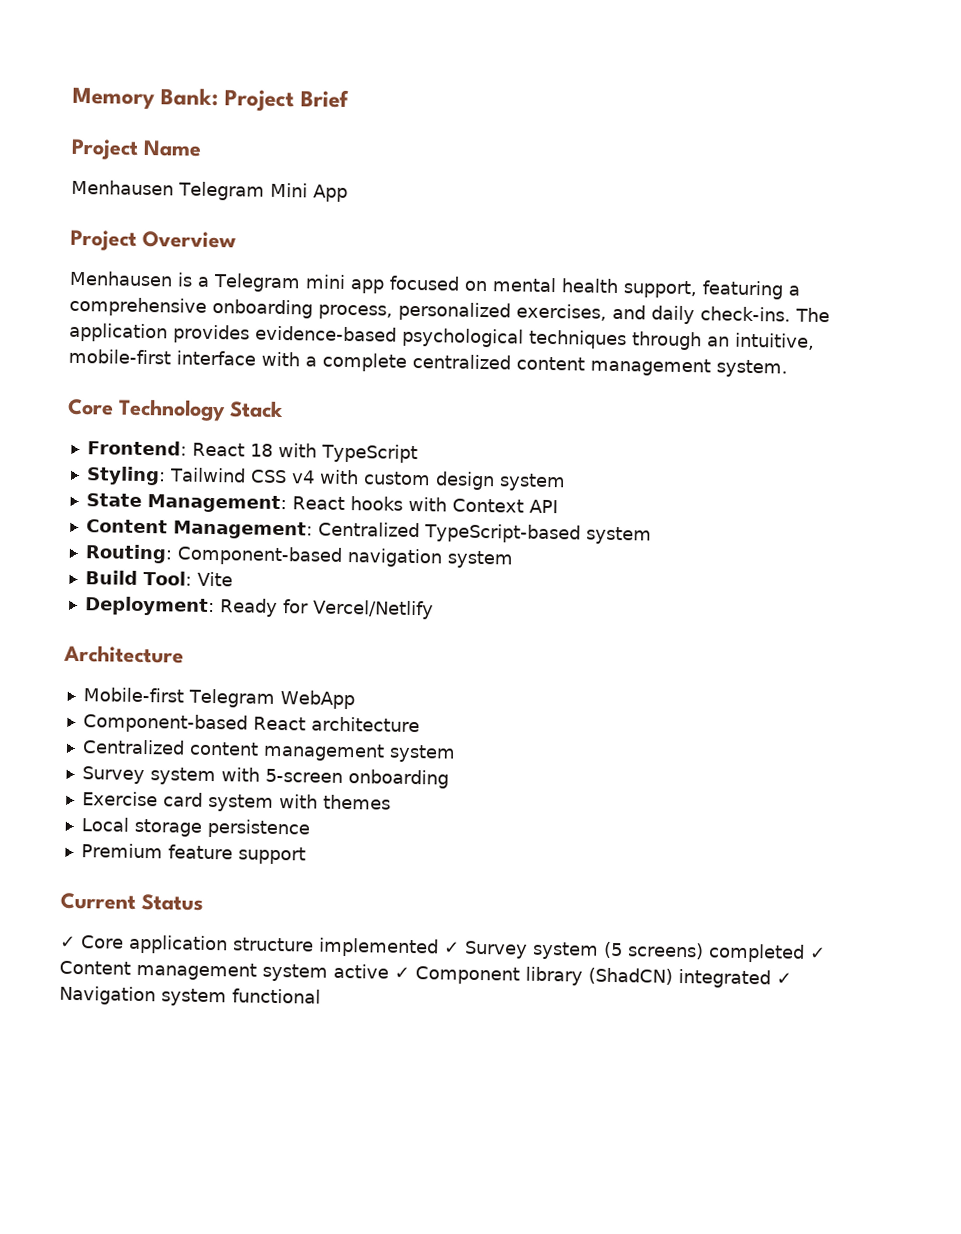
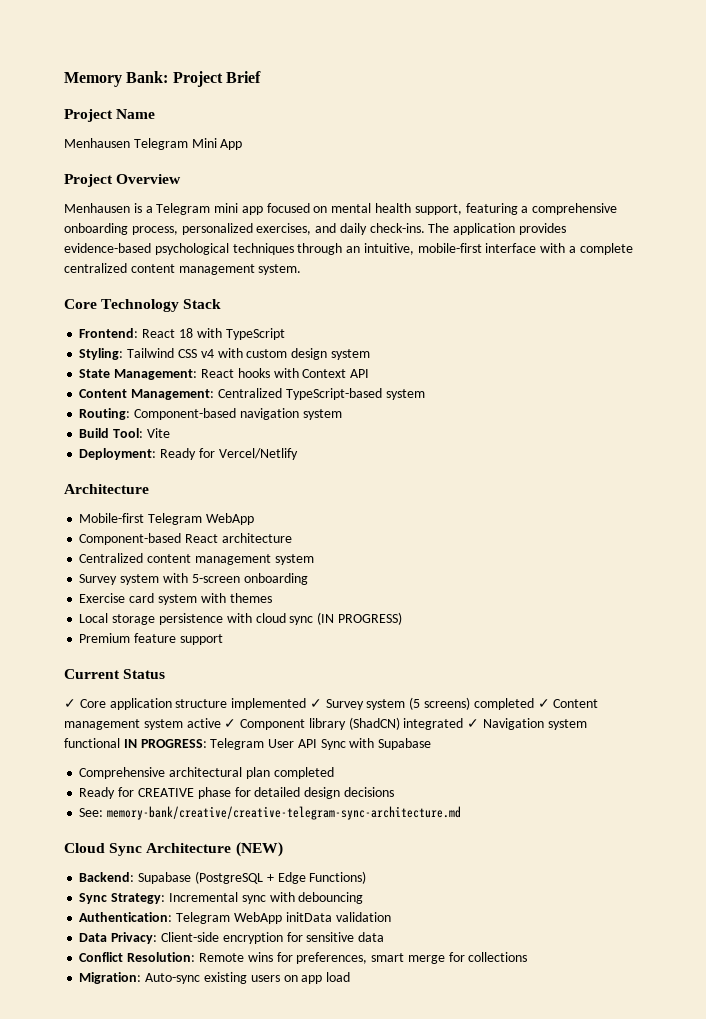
- Local storage persistence
+ Local storage persistence with cloud sync (IN PROGRESS)
- ✓ Core application structure implemented ✓ Survey system (5 screens) completed ✓ Content management system active ✓ Component library (ShadCN) integrated ✓ Navigation system functional
+ ✓ Core application structure implemented ✓ Survey system (5 screens) completed ✓ Content management system active ✓ Component library (ShadCN) integrated ✓ Navigation system functional IN PROGRESS: Telegram User API Sync with Supabase
+ Comprehensive architectural plan completed
+ Ready for CREATIVE phase for detailed design decisions
+ See: memory-bank/creative/creative-telegram-sync-architecture.md
+ Cloud Sync Architecture (NEW)
+ Backend: Supabase (PostgreSQL + Edge Functions)
+ Sync Strategy: Incremental sync with debouncing
+ Authentication: Telegram WebApp initData validation
+ Data Privacy: Client-side encryption for sensitive data
+ Conflict Resolution: Remote wins for preferences, smart merge for collections
+ Migration: Auto-sync existing users on app load

